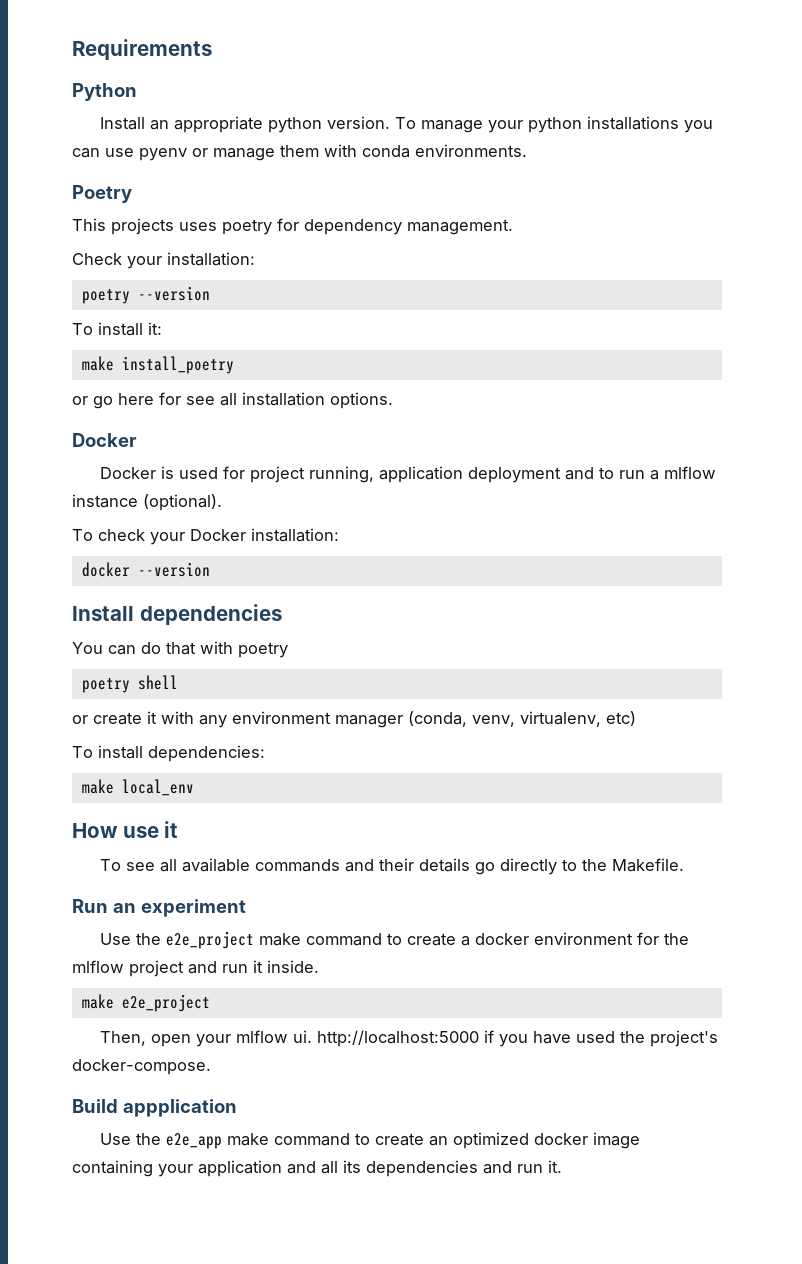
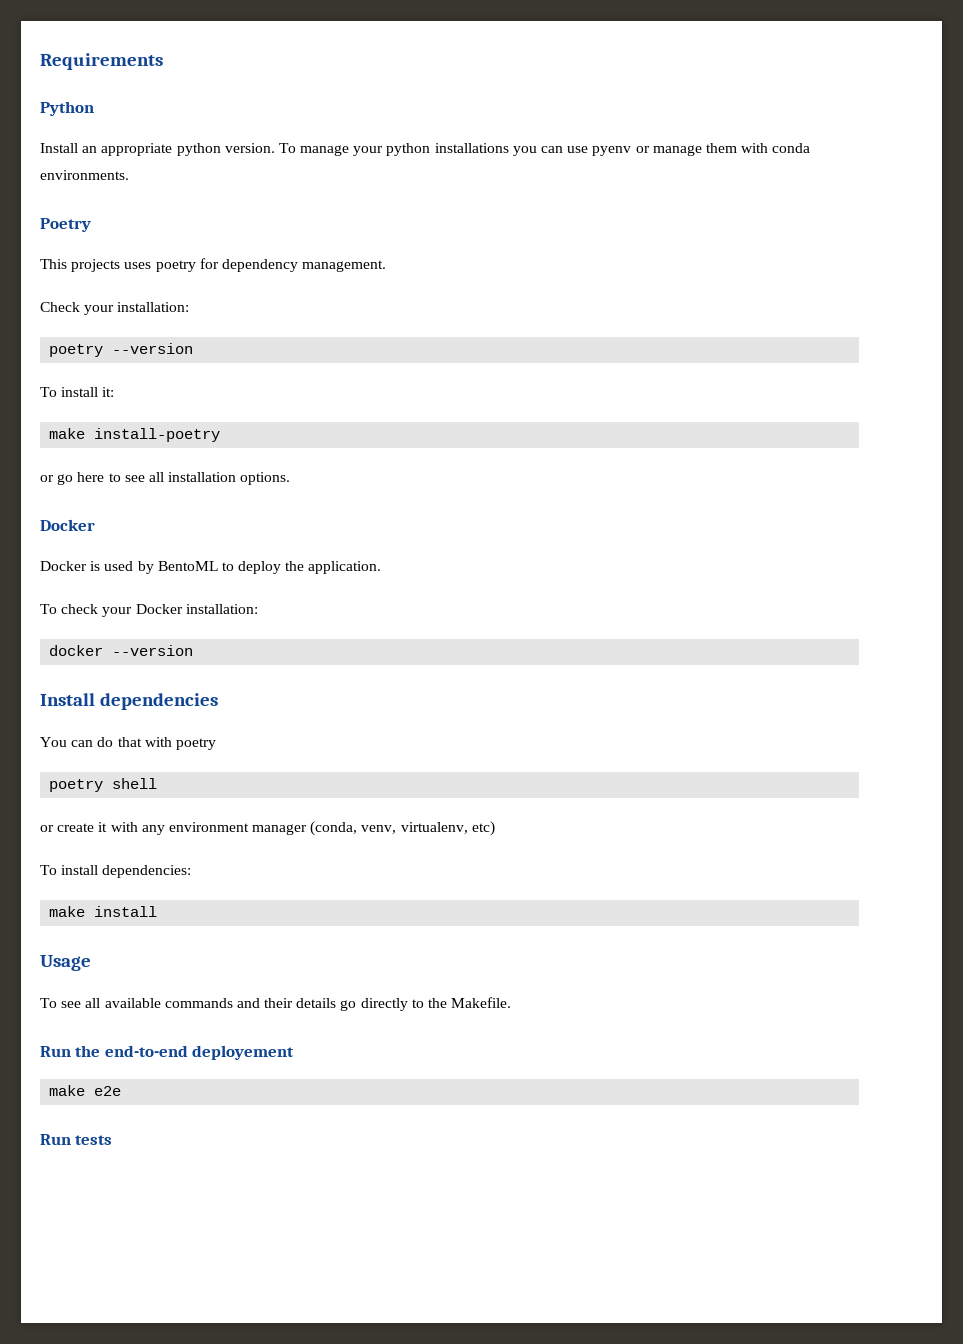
- make install_poetry
+ make install-poetry
- or go here for see all installation options.
+ or go here to see all installation options.
- Docker is used for project running, application deployment and to run a mlflow instance (optional).
+ Docker is used by BentoML to deploy the application.
- make local_env
- How use it
+ make install
+ Usage
- Run an experiment
- Use the e2e_project make command to create a docker environment for the mlflow project and run it inside.
- make e2e_project
- Then, open your mlflow ui. http://localhost:5000 if you have used the project's docker-compose.
- Build appplication
- Use the e2e_app make command to create an optimized docker image containing your application and all its dependencies and run it.
+ Run the end-to-end deployement
+ make e2e
+ Run tests

